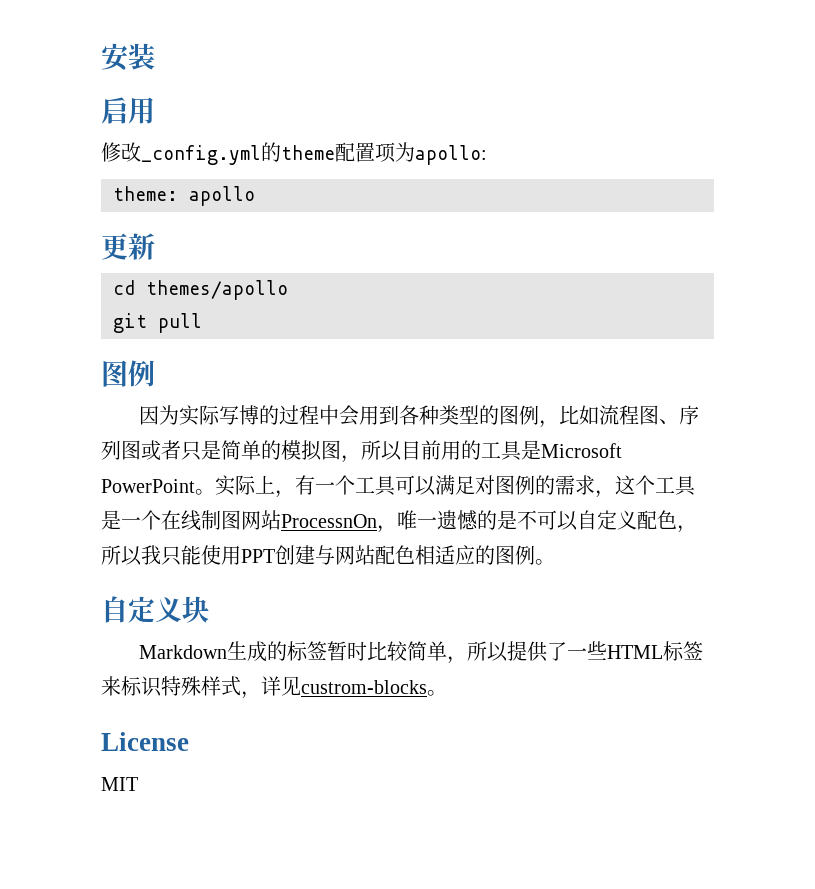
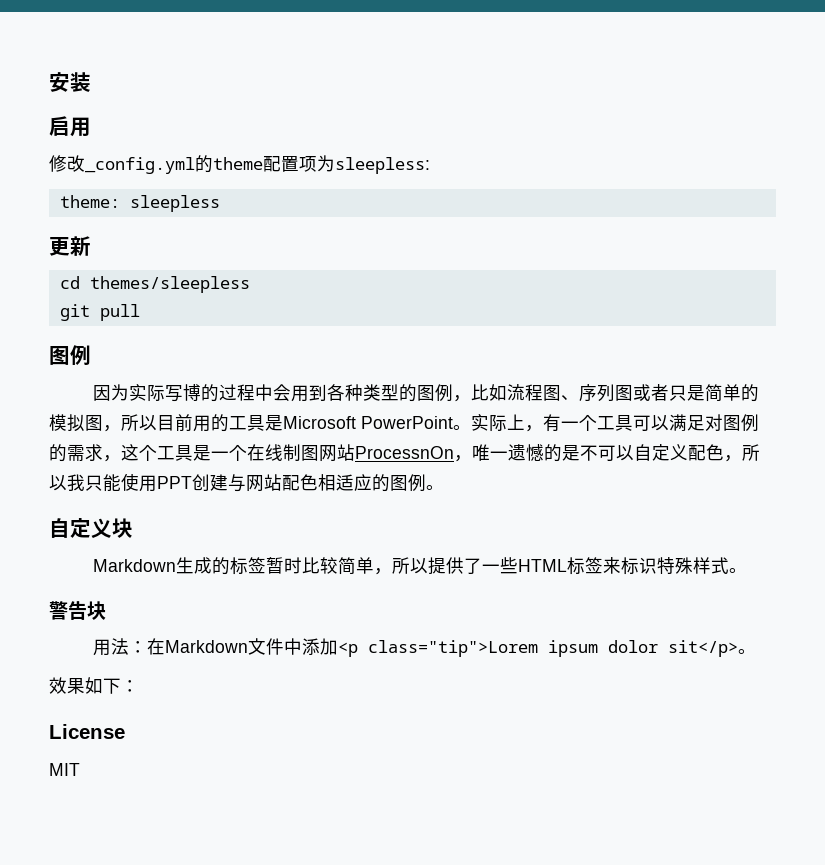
- 修改_config.yml的theme配置项为apollo:
+ 修改_config.yml的theme配置项为sleepless:
- theme: apollo
+ theme: sleepless
- cd themes/apollo
+ cd themes/sleepless
- Markdown生成的标签暂时比较简单，所以提供了一些HTML标签来标识特殊样式，详见custrom-blocks。
+ Markdown生成的标签暂时比较简单，所以提供了一些HTML标签来标识特殊样式。
+ 警告块
+ 用法：在Markdown文件中添加<p class="tip">Lorem ipsum dolor sit</p>。
+ 效果如下：

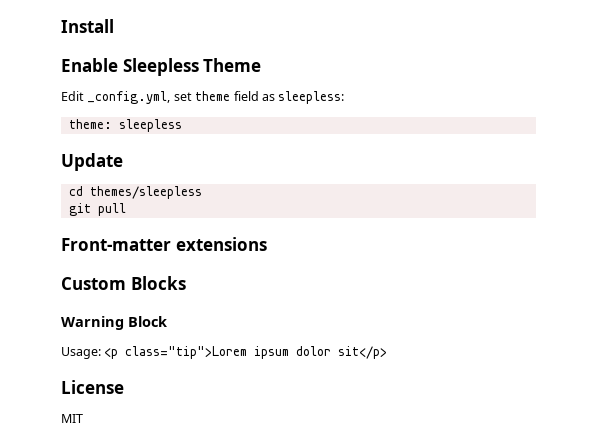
- 安装
- 启用
- 修改_config.yml的theme配置项为sleepless:
+ Install
+ Enable Sleepless Theme
+ Edit _config.yml, set theme field as sleepless:
- 更新
+ Update
  git pull
- 图例
- 因为实际写博的过程中会用到各种类型的图例，比如流程图、序列图或者只是简单的模拟图，所以目前用的工具是Microsoft PowerPoint。实际上，有一个工具可以满足对图例的需求，这个工具是一个在线制图网站ProcessnOn，唯一遗憾的是不可以自定义配色，所以我只能使用PPT创建与网站配色相适应的图例。
- 自定义块
- Markdown生成的标签暂时比较简单，所以提供了一些HTML标签来标识特殊样式。
- 警告块
- 用法：在Markdown文件中添加<p class="tip">Lorem ipsum dolor sit</p>。
- 效果如下：
+ Front-matter extensions
+ Custom Blocks
+ Warning Block
+ Usage: <p class="tip">Lorem ipsum dolor sit</p>

